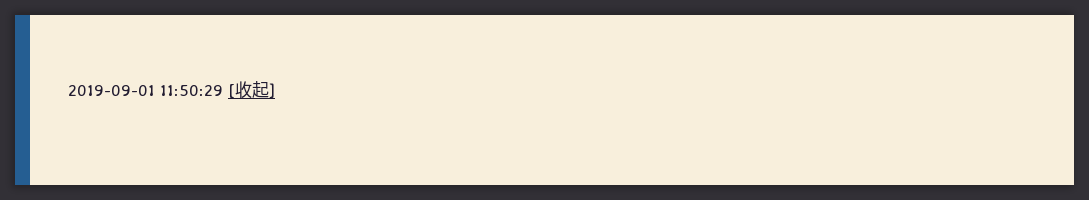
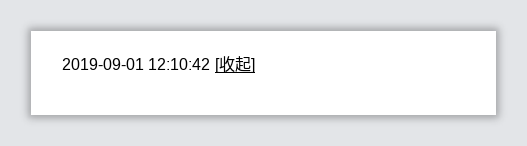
- 2019-09-01 11:50:29 [收起]
+ 2019-09-01 12:10:42 [收起]

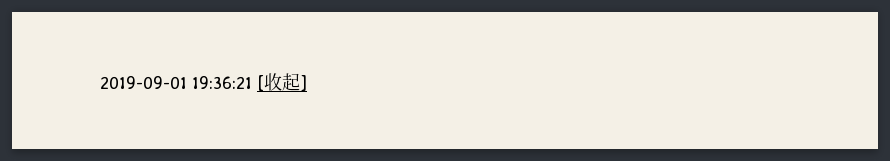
- 2019-09-01 12:10:42 [收起]
+ 2019-09-01 19:36:21 [收起]

